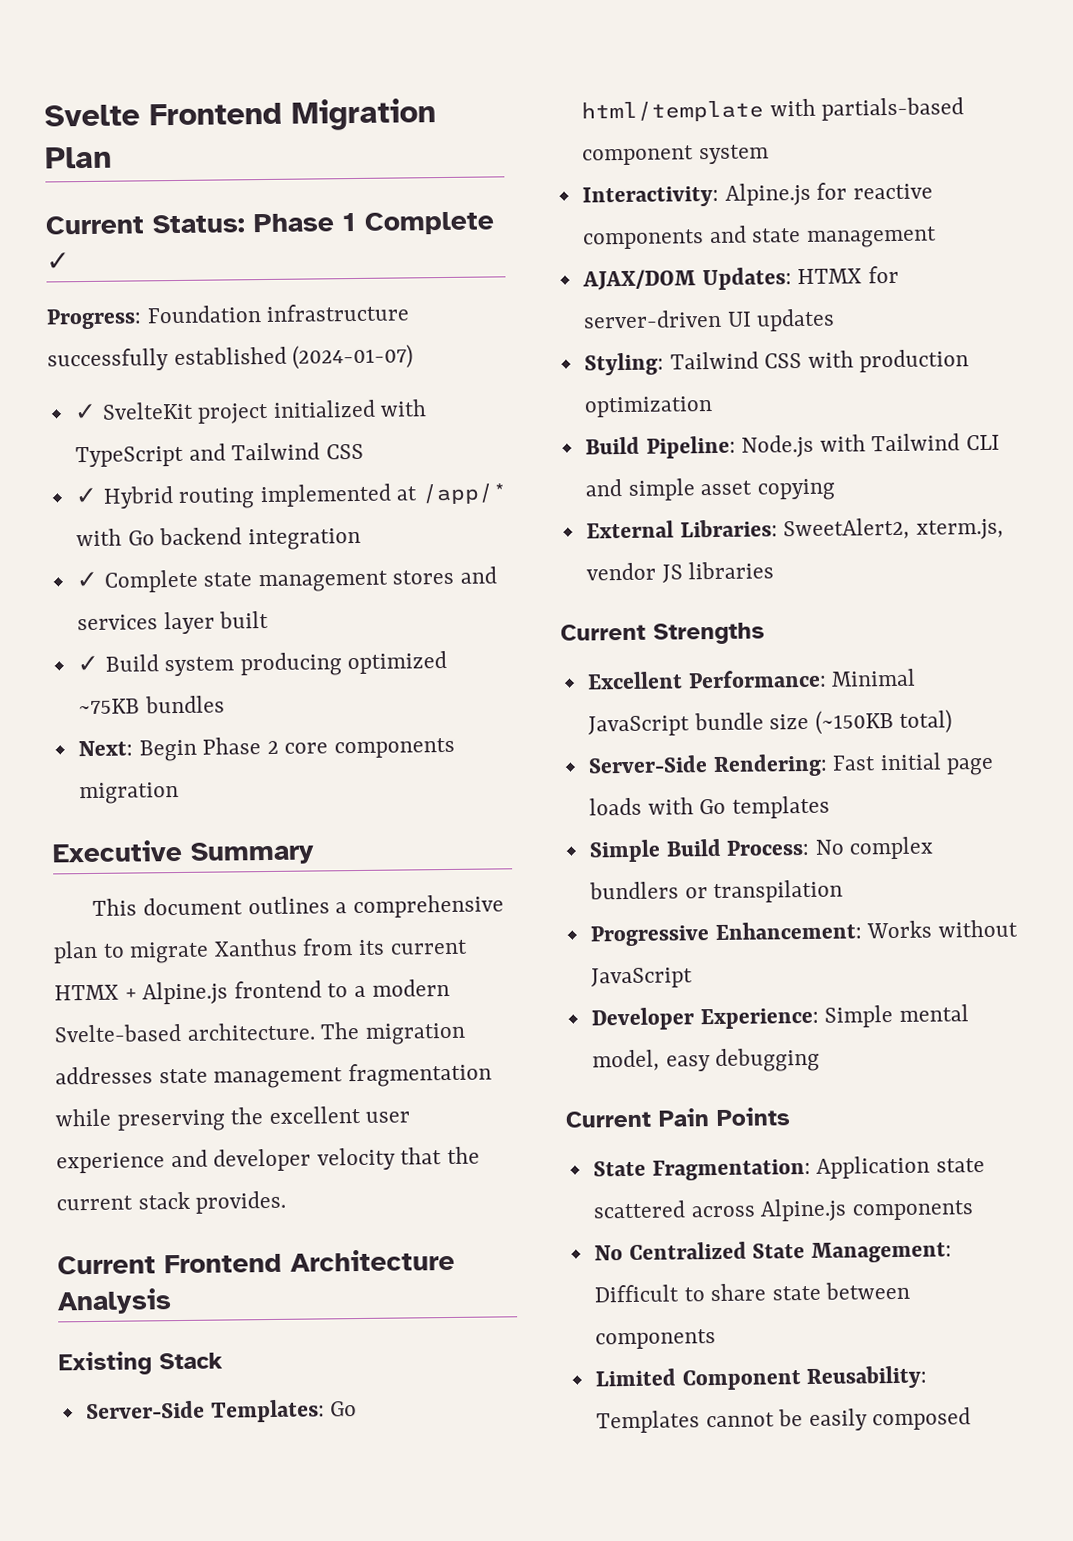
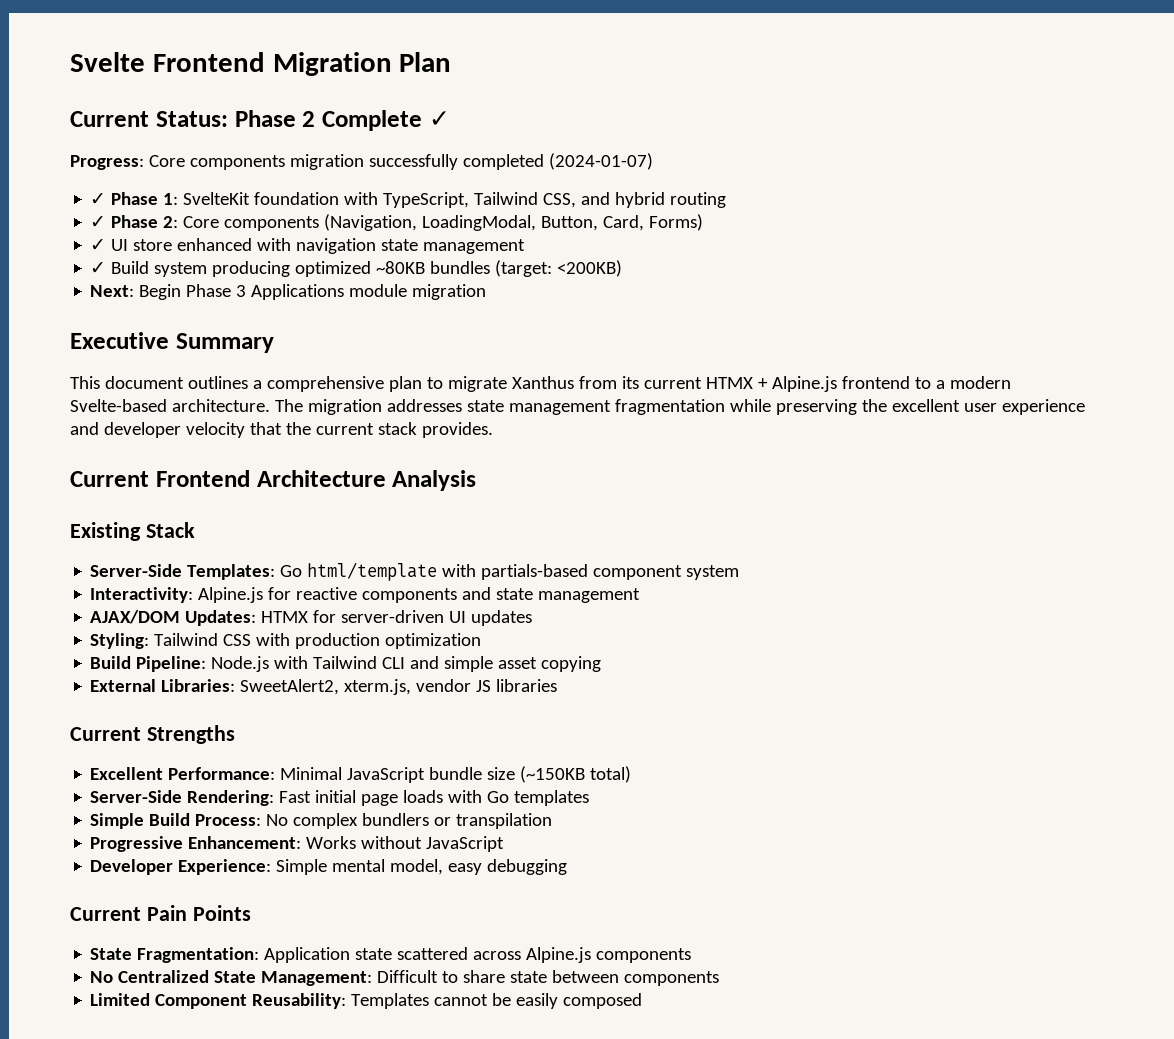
- Current Status: Phase 1 Complete ✓
+ Current Status: Phase 2 Complete ✓
- Progress: Foundation infrastructure successfully established (2024-01-07)
- ✓ SvelteKit project initialized with TypeScript and Tailwind CSS
- ✓ Hybrid routing implemented at /app/* with Go backend integration
- ✓ Complete state management stores and services layer built
+ Progress: Core components migration successfully completed (2024-01-07)
+ ✓ Phase 1: SvelteKit foundation with TypeScript, Tailwind CSS, and hybrid routing
+ ✓ Phase 2: Core components (Navigation, LoadingModal, Button, Card, Forms)
+ ✓ UI store enhanced with navigation state management
- ✓ Build system producing optimized ~75KB bundles
+ ✓ Build system producing optimized ~80KB bundles (target: <200KB)
- Next: Begin Phase 2 core components migration
+ Next: Begin Phase 3 Applications module migration

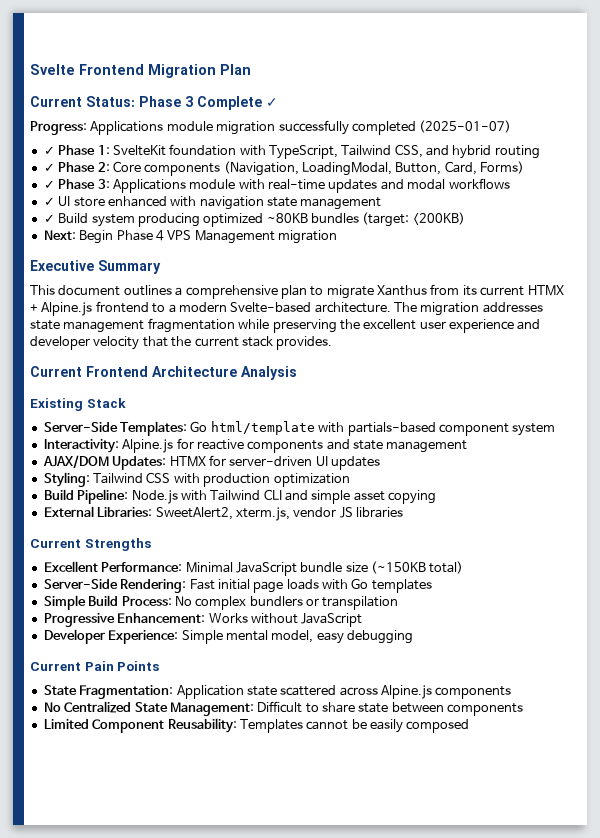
- Current Status: Phase 2 Complete ✓
+ Current Status: Phase 3 Complete ✓
- Progress: Core components migration successfully completed (2024-01-07)
+ Progress: Applications module migration successfully completed (2025-01-07)
+ ✓ Phase 3: Applications module with real-time updates and modal workflows
- Next: Begin Phase 3 Applications module migration
+ Next: Begin Phase 4 VPS Management migration

